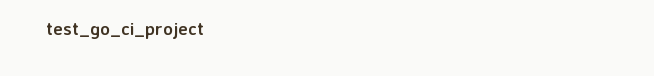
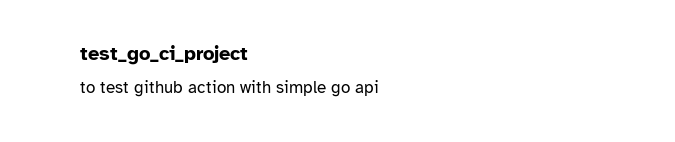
+ to test github action with simple go api

